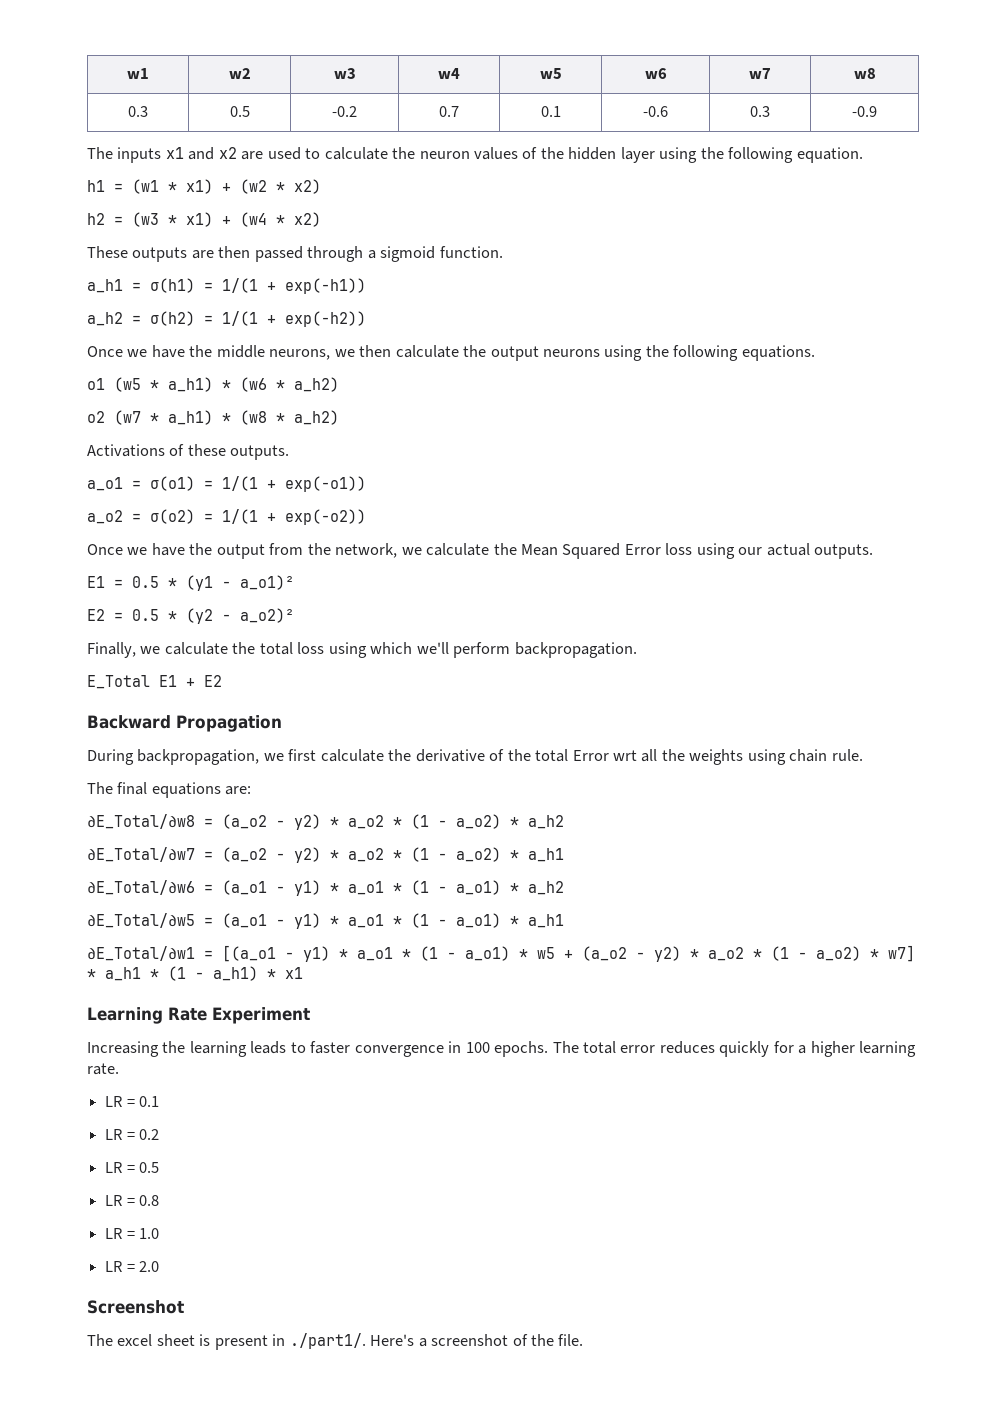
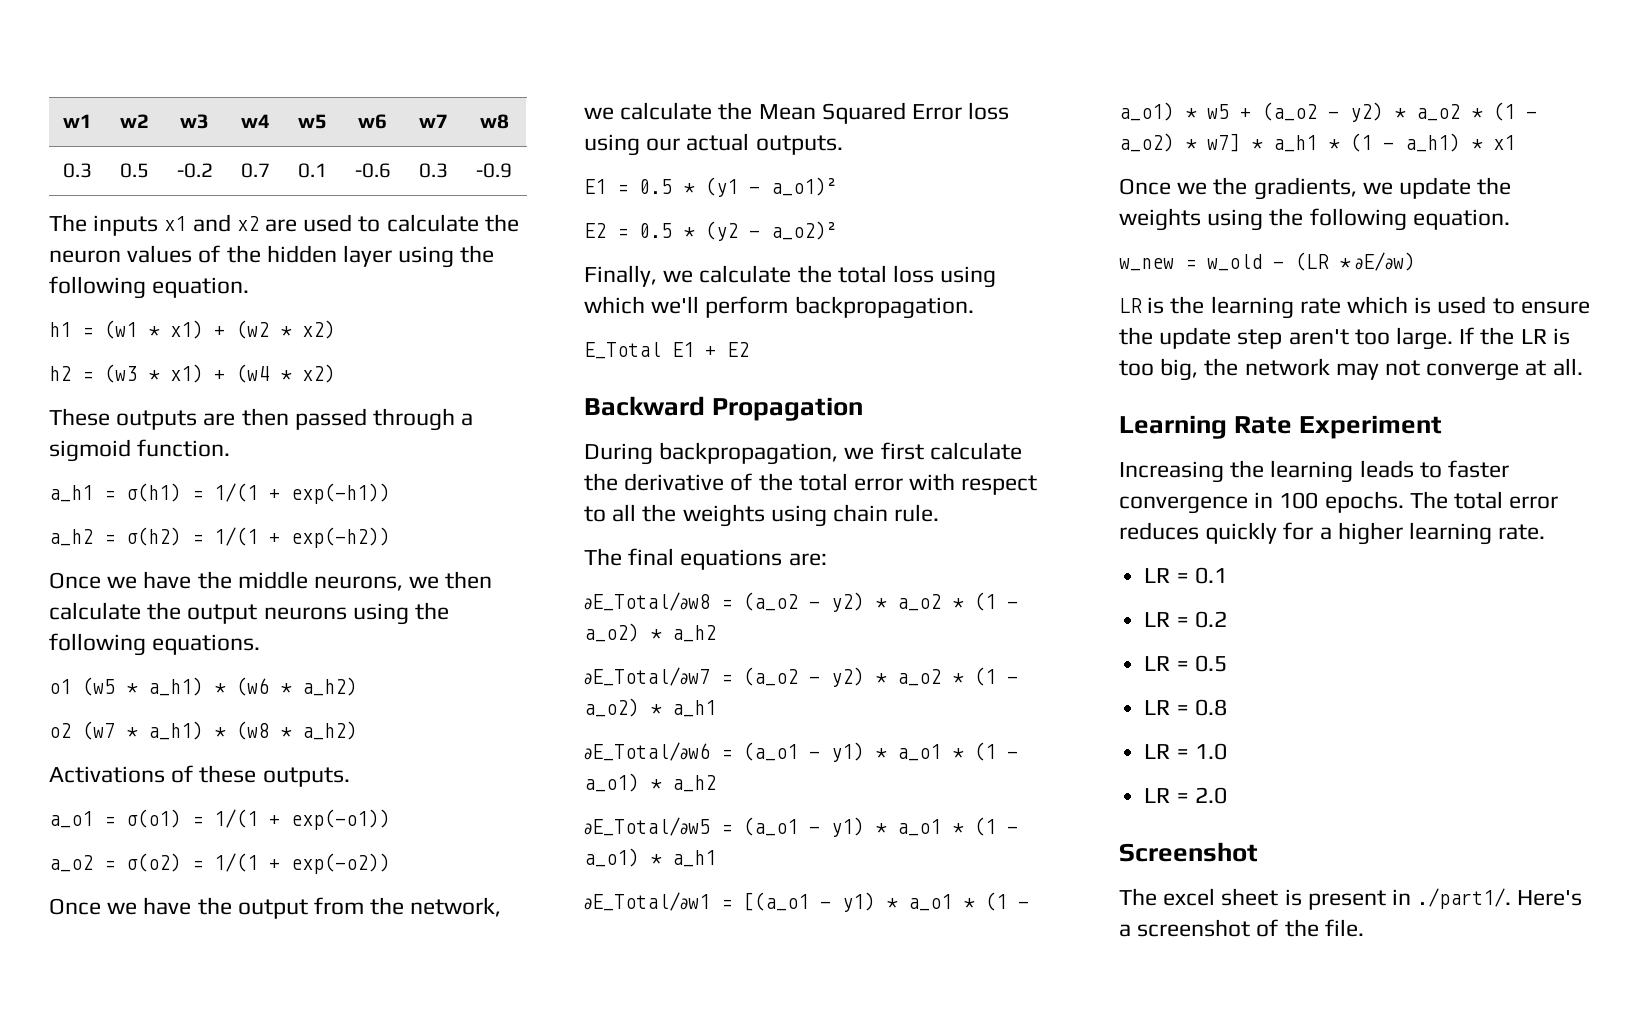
- During backpropagation, we first calculate the derivative of the total Error wrt all the weights using chain rule.
+ During backpropagation, we first calculate the derivative of the total error with respect to all the weights using chain rule.
+ Once we the gradients, we update the weights using the following equation.
+ w_new = w_old - (LR * ∂E/∂w)
+ LR is the learning rate which is used to ensure the update step aren't too large. If the LR is too big, the network may not converge at all.

